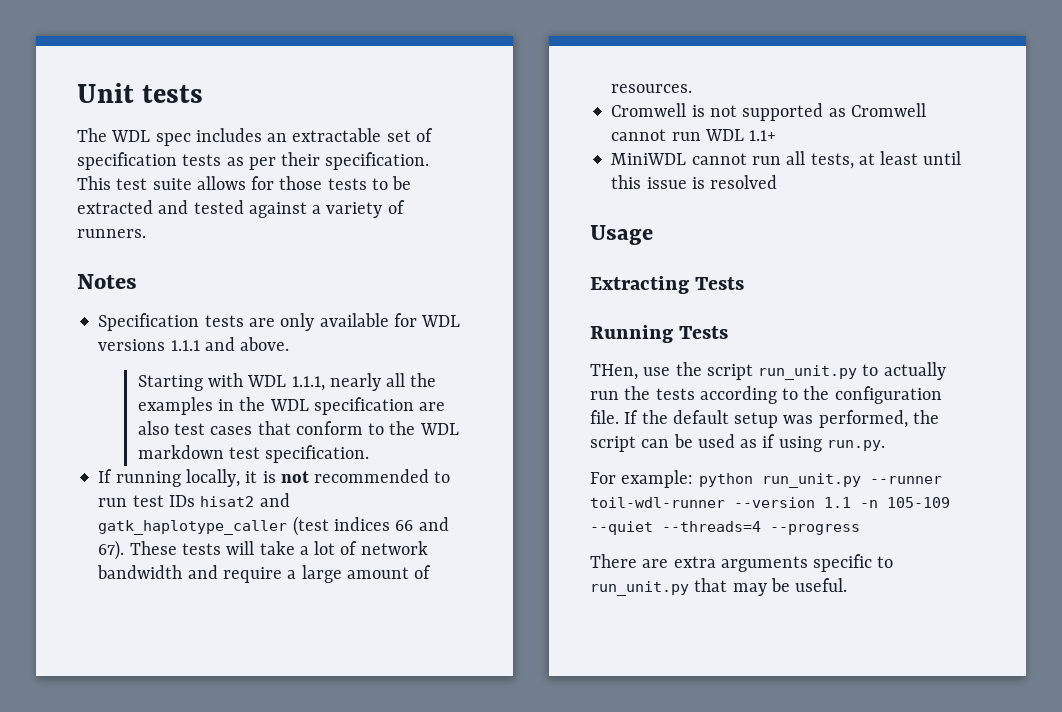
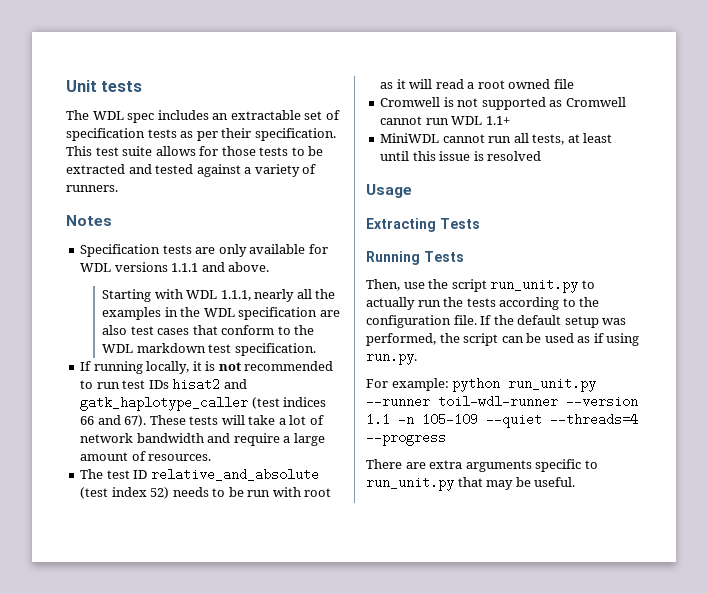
+ The test ID relative_and_absolute (test index 52) needs to be run with root as it will read a root owned file
- THen, use the script run_unit.py to actually run the tests according to the configuration file.
+ Then, use the script run_unit.py to actually run the tests according to the configuration file.

